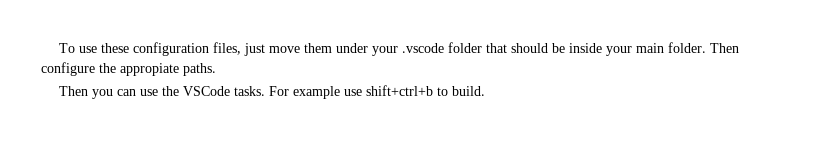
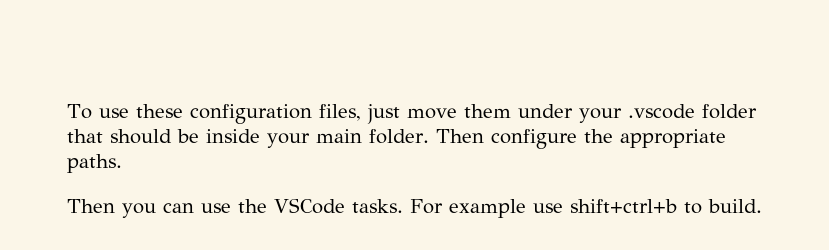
- Then configure the appropiate paths.
+ Then configure the appropriate paths.

